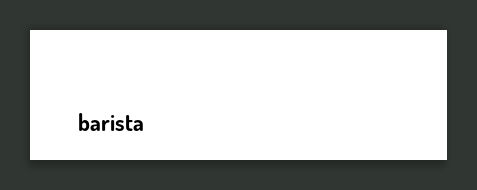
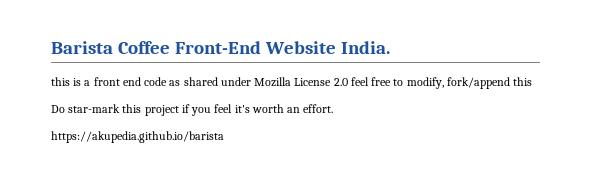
- barista
+ Barista Coffee Front-End Website India.
+ this is a front end code as shared under Mozilla License 2.0 feel free to modify, fork/append this
+ Do star-mark this project if you feel it's worth an effort.
+ https://akupedia.github.io/barista

